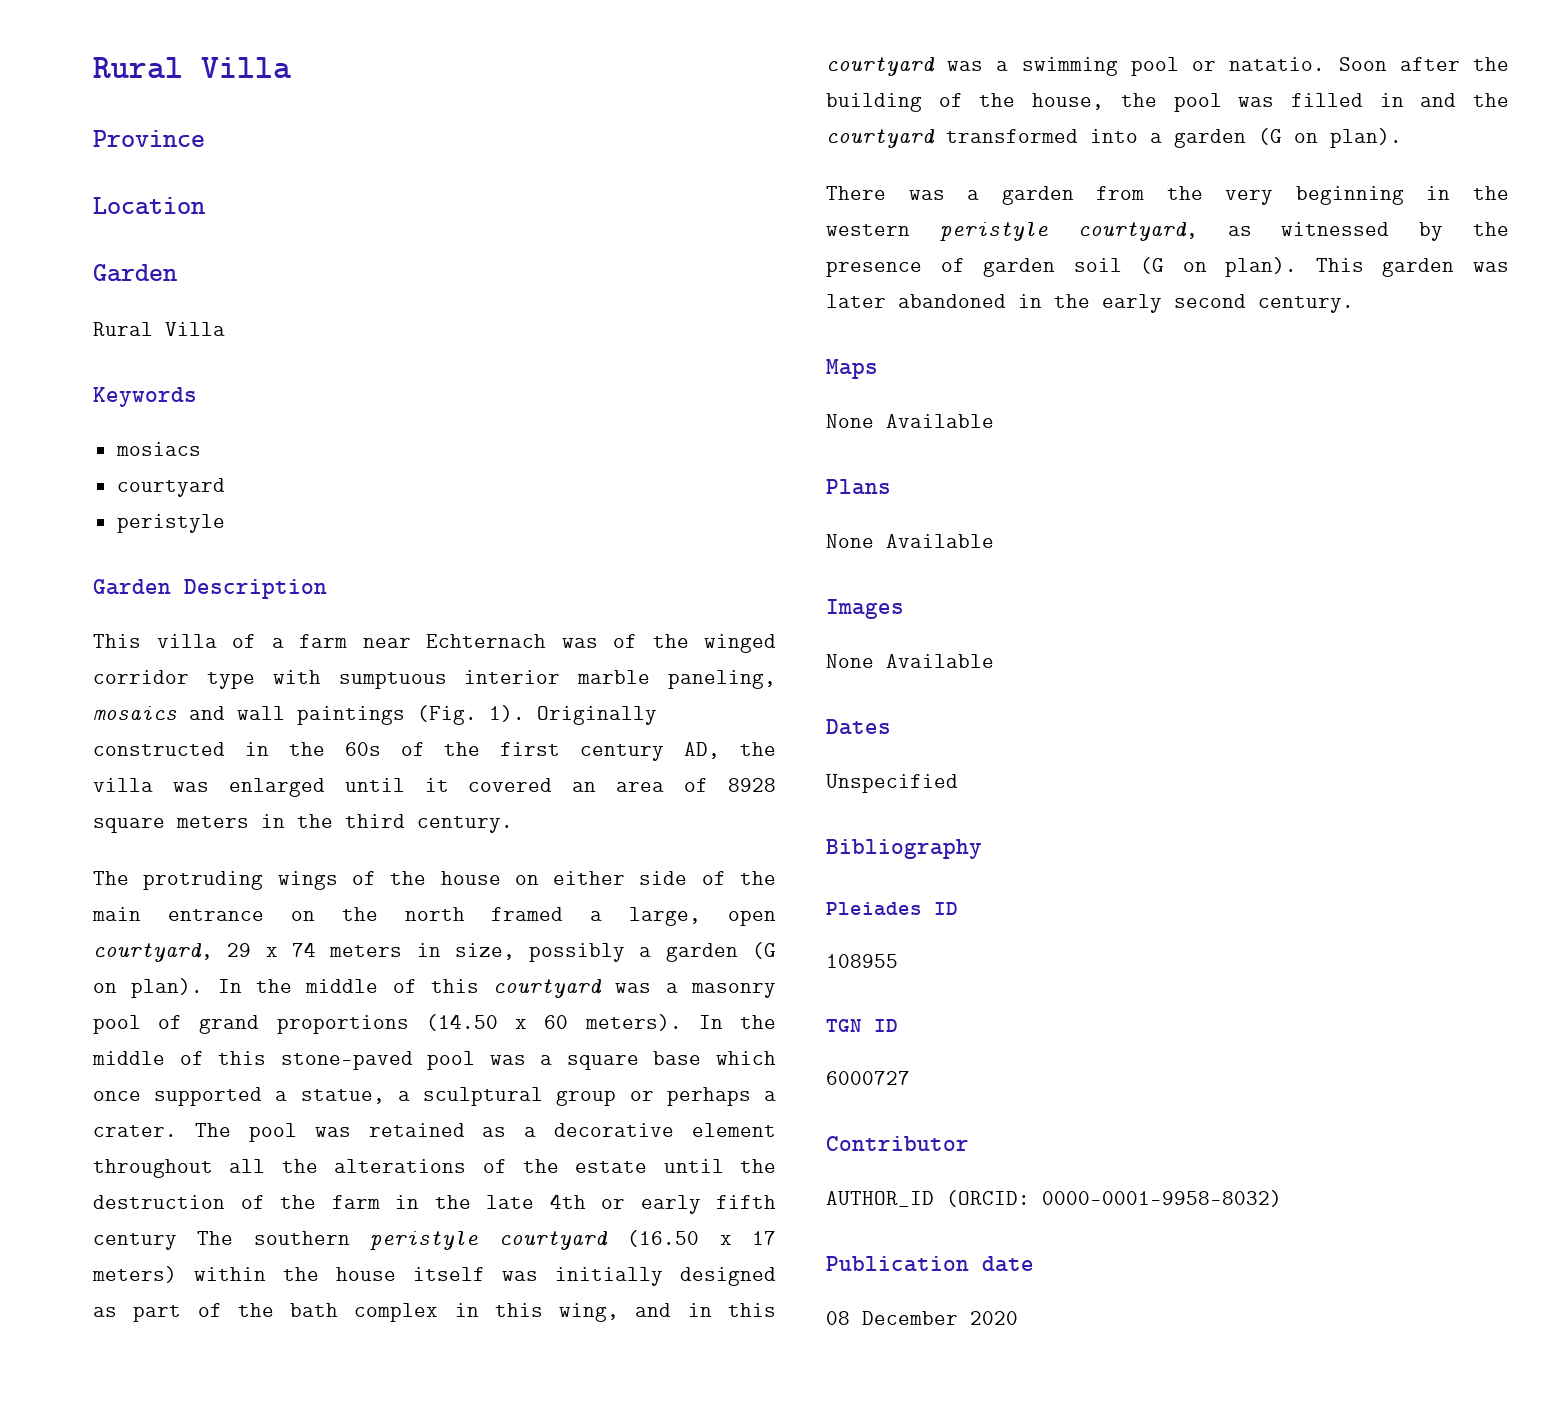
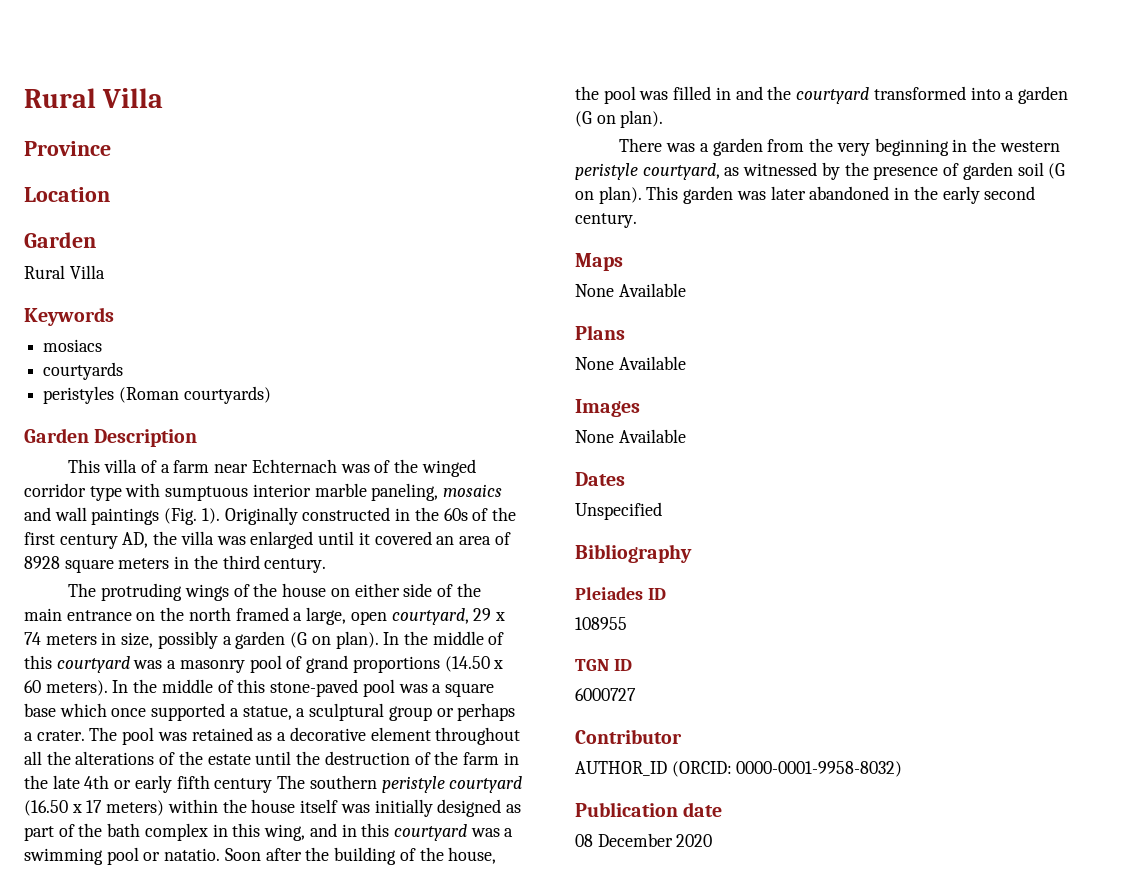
  mosiacs
- courtyard
- peristyle
+ courtyards
+ peristyles (Roman courtyards)

